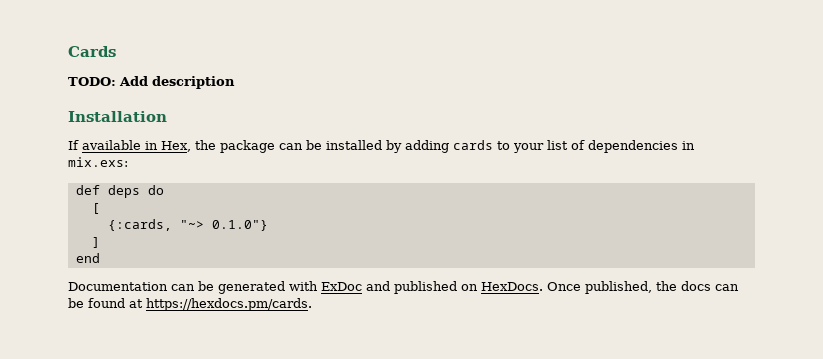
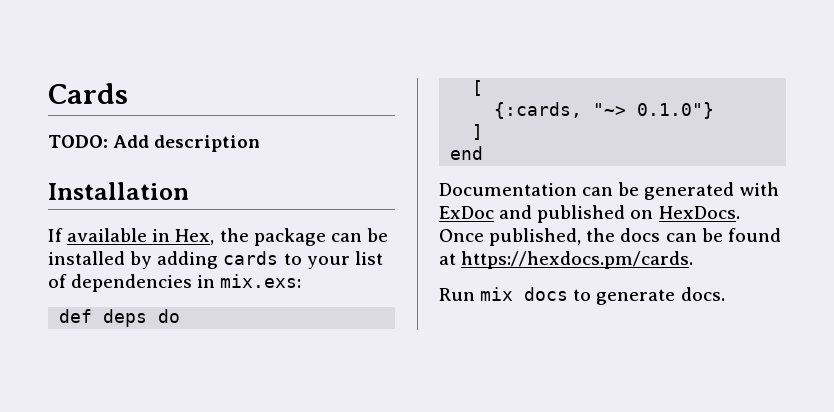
+ Run mix docs to generate docs.

